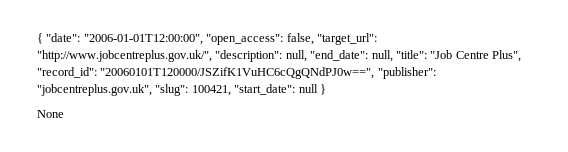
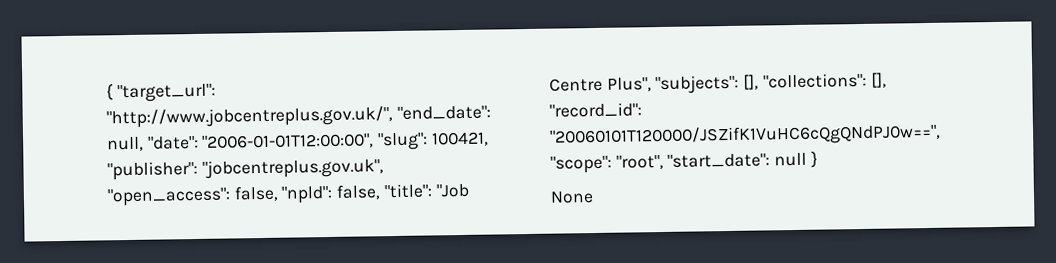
- { "date": "2006-01-01T12:00:00", "open_access": false, "target_url": "http://www.jobcentreplus.gov.uk/", "description": null, "end_date": null, "title": "Job Centre Plus", "record_id": "20060101T120000/JSZifK1VuHC6cQgQNdPJ0w==", "publisher": "jobcentreplus.gov.uk", "slug": 100421, "start_date": null }
+ { "target_url": "http://www.jobcentreplus.gov.uk/", "end_date": null, "date": "2006-01-01T12:00:00", "slug": 100421, "publisher": "jobcentreplus.gov.uk", "open_access": false, "npld": false, "title": "Job Centre Plus", "subjects": [], "collections": [], "record_id": "20060101T120000/JSZifK1VuHC6cQgQNdPJ0w==", "scope": "root", "start_date": null }

